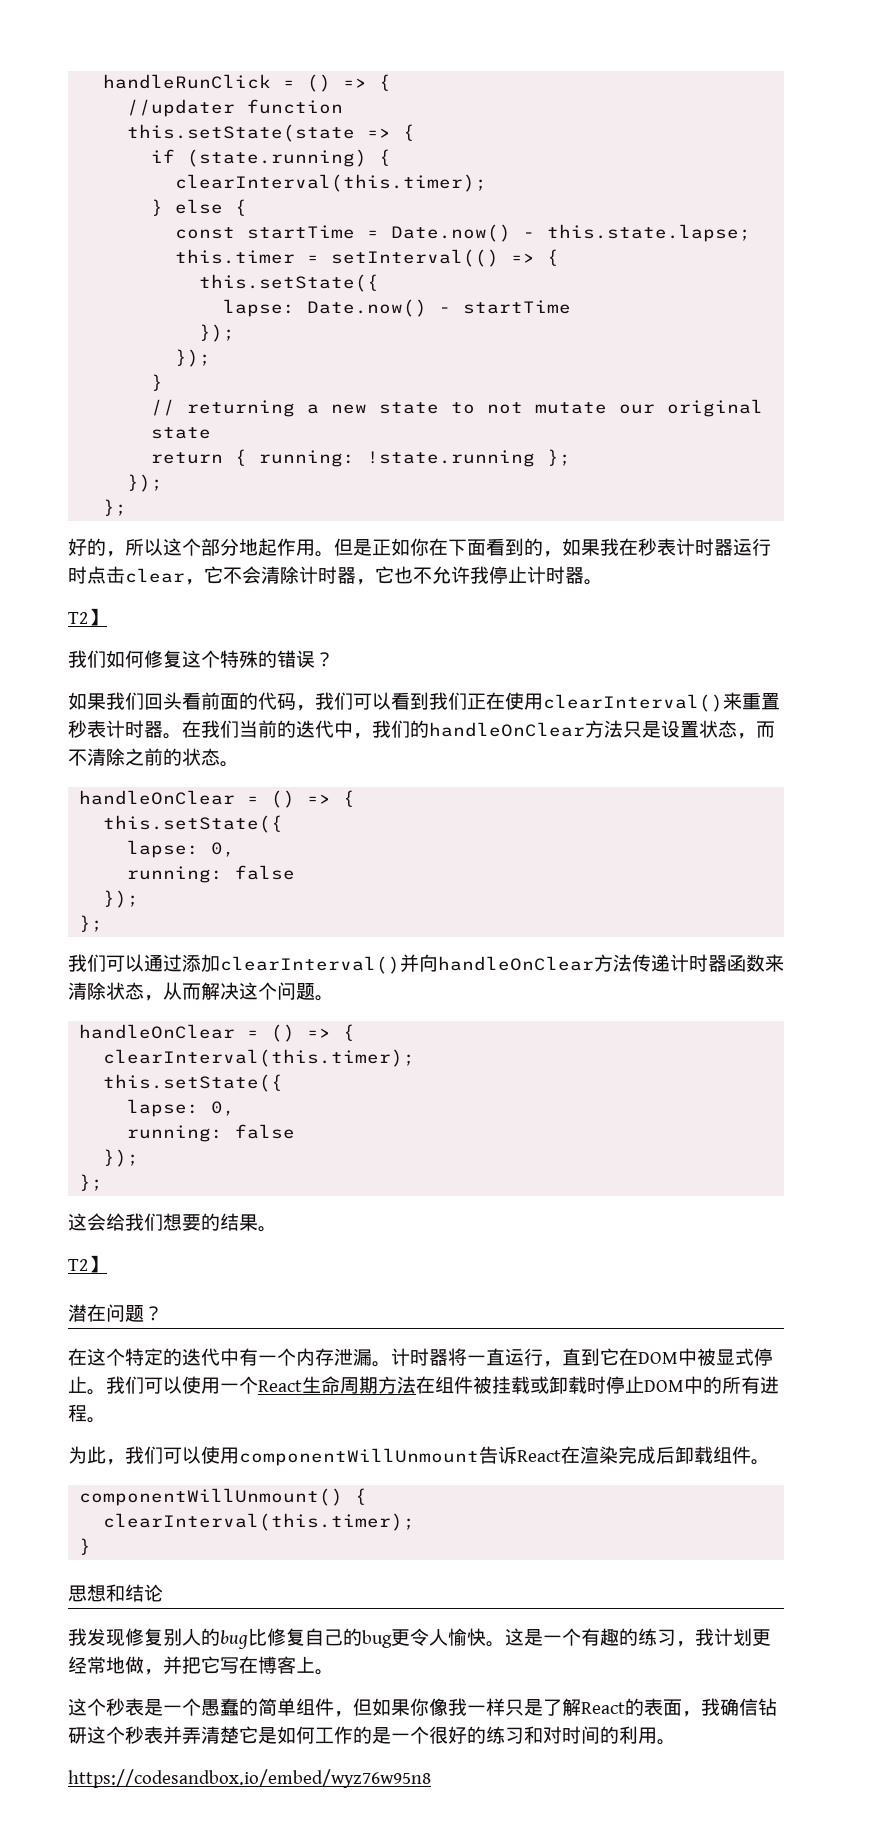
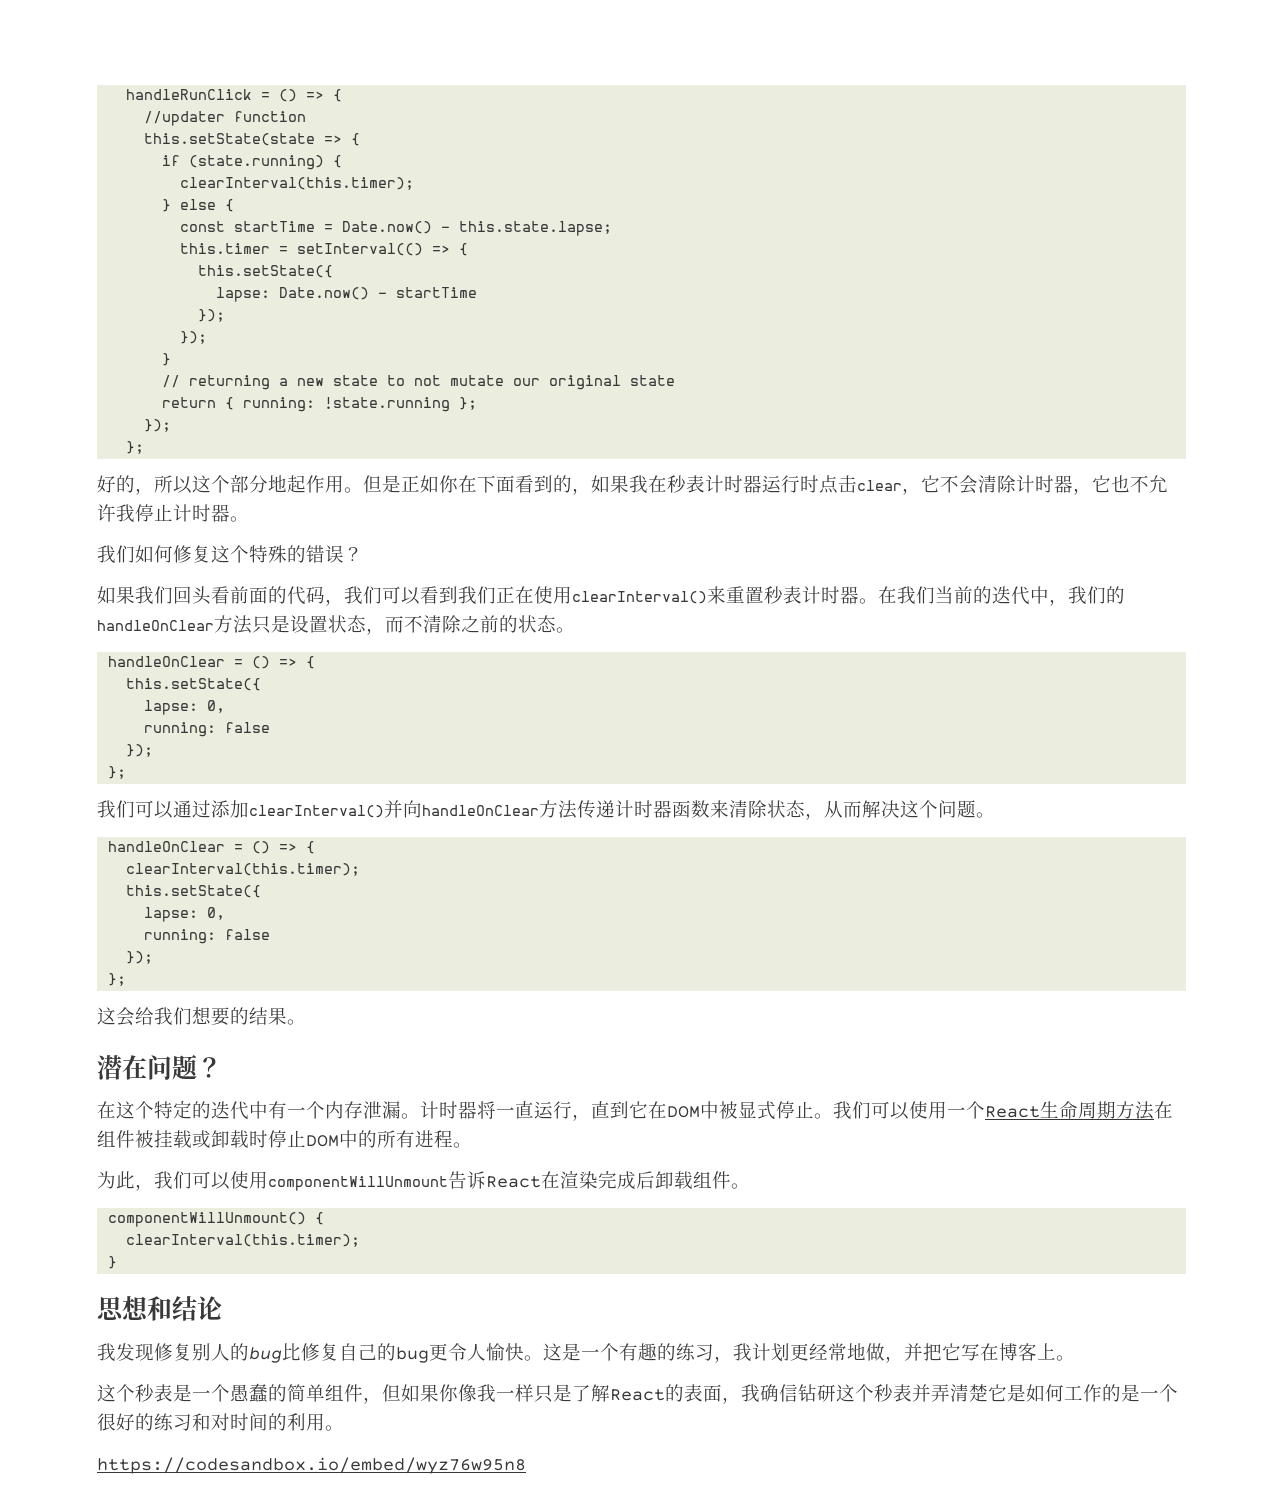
  但是正如你在下面看到的，如果我在秒表计时器运行时点击clear，它不会清除计时器，它也不允许我停止计时器。
- T2】
  这会给我们想要的结果。
- T2】

